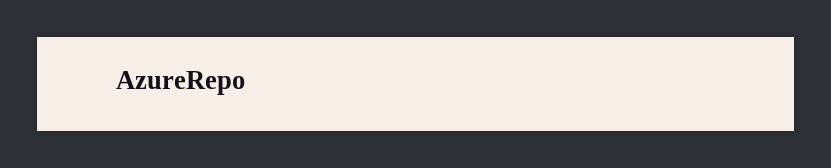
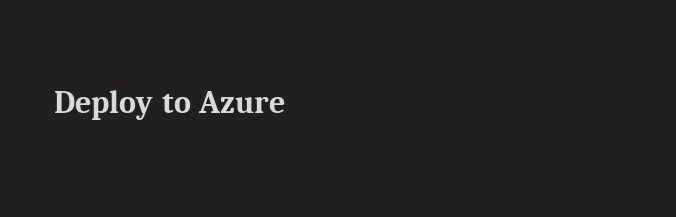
- AzureRepo
+ Deploy to Azure

